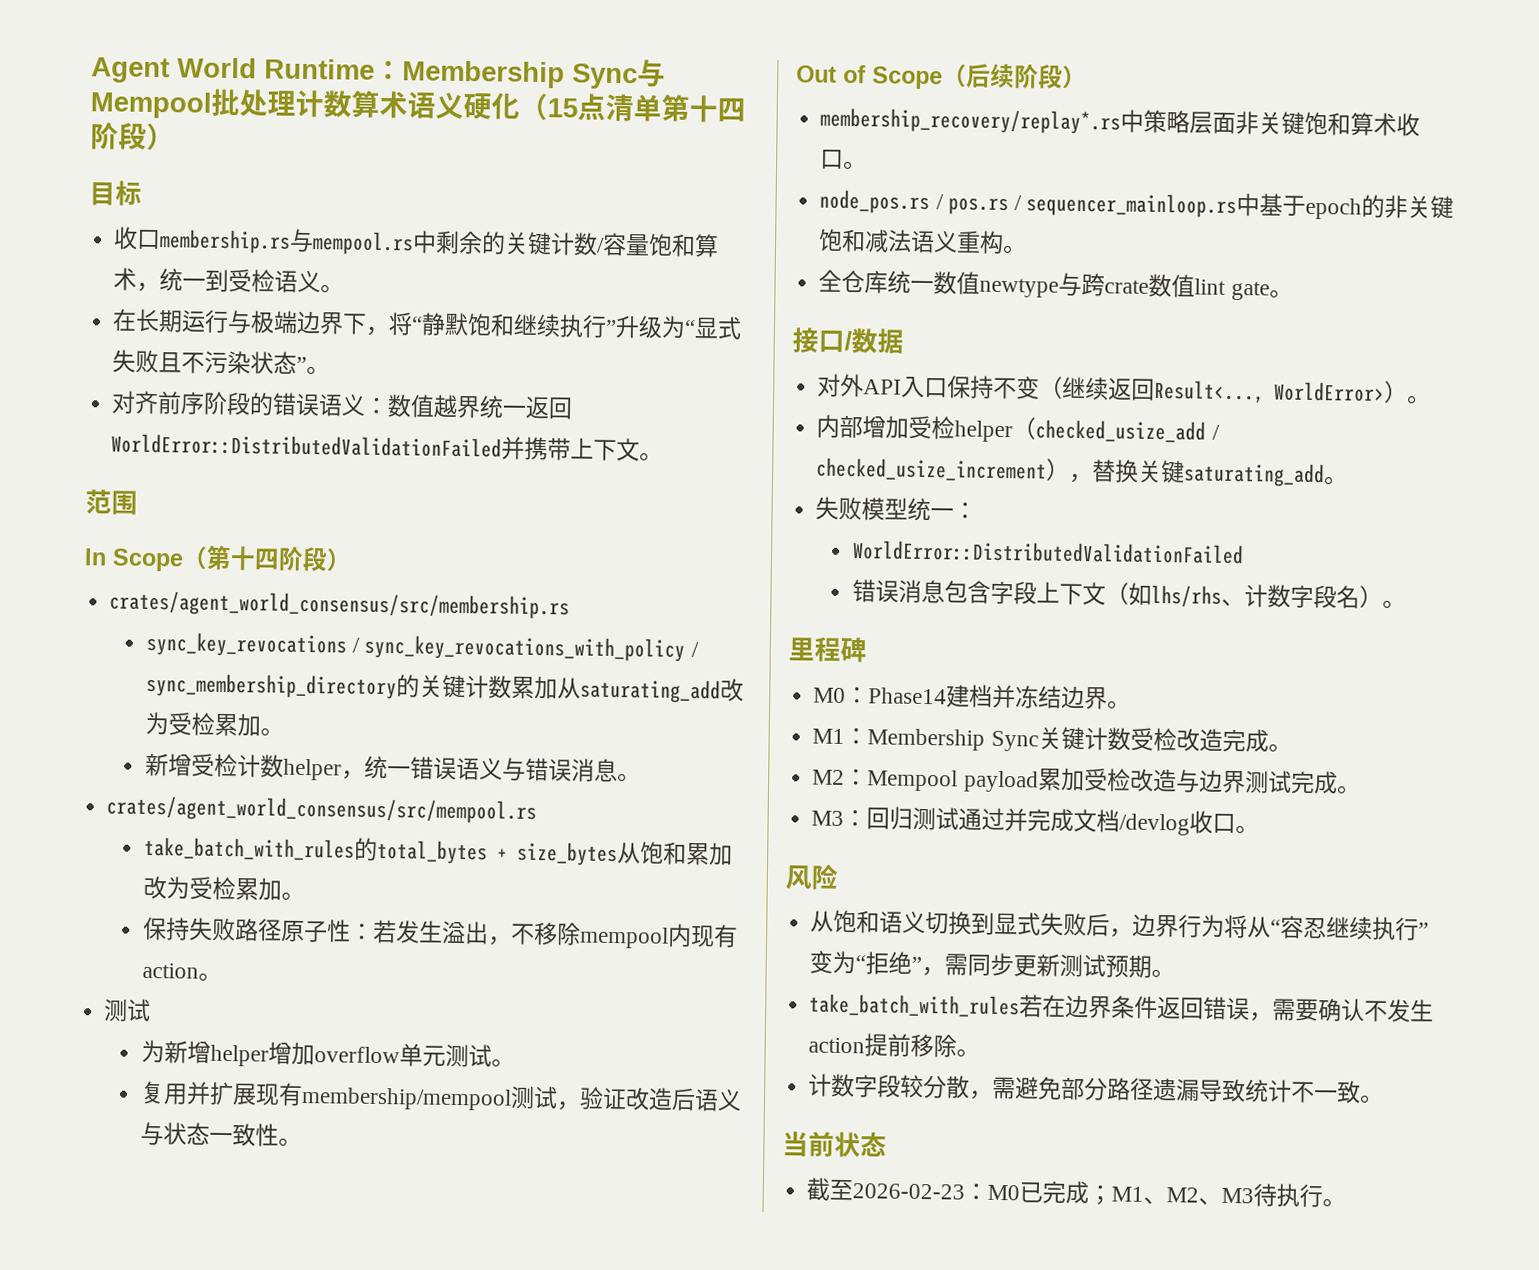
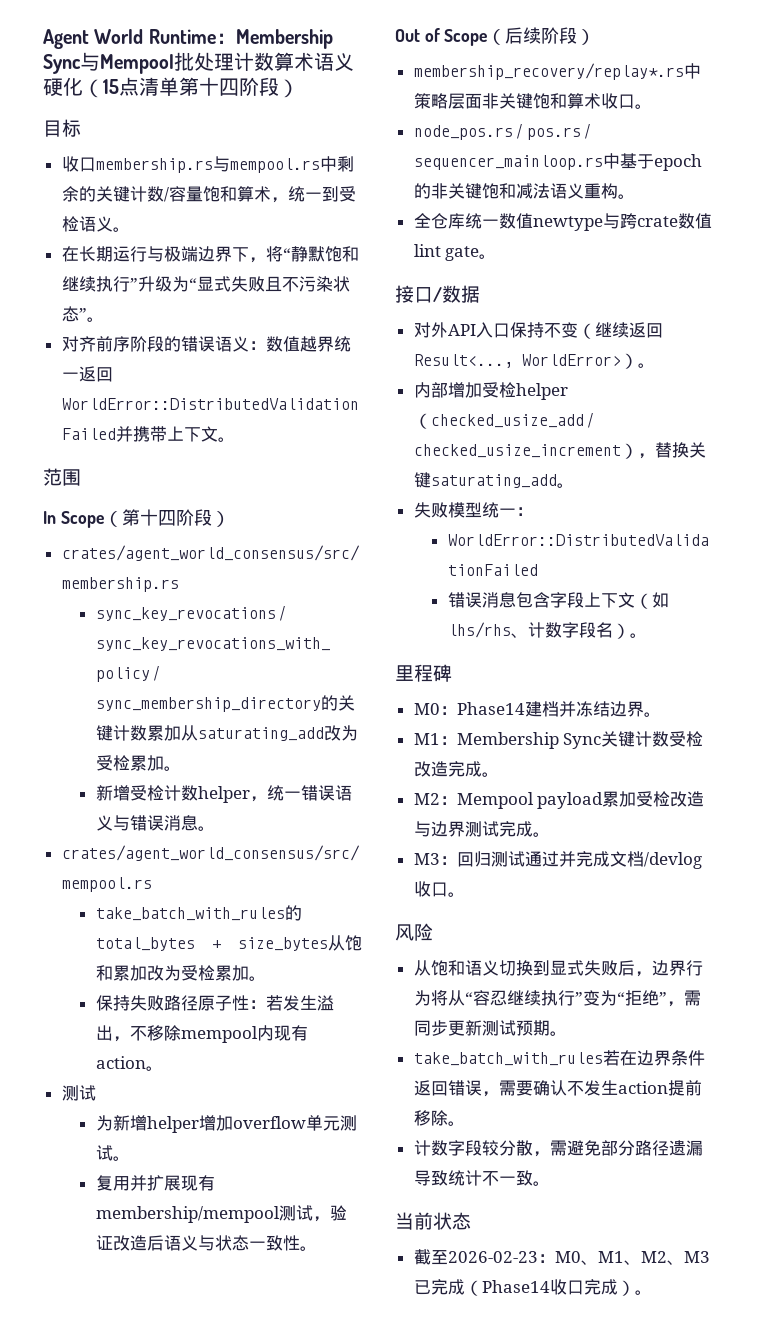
- 截至2026-02-23：M0已完成；M1、M2、M3待执行。
+ 截至2026-02-23：M0、M1、M2、M3已完成（Phase14收口完成）。

